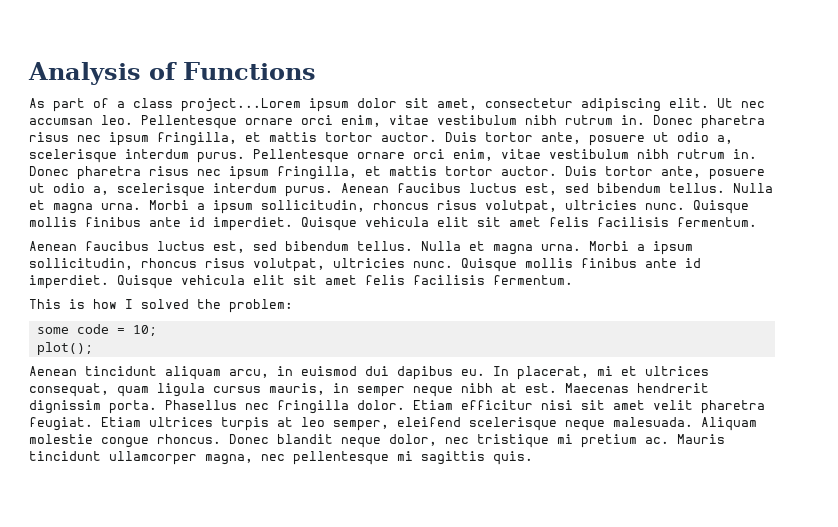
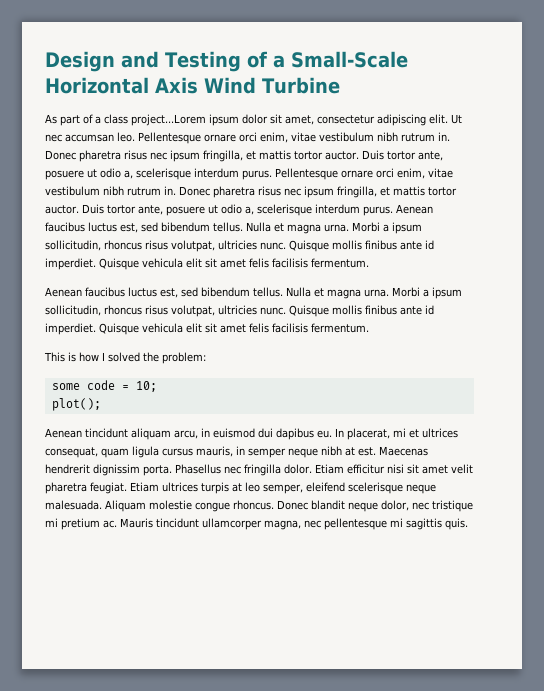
- Analysis of Functions
+ Design and Testing of a Small-Scale Horizontal Axis Wind Turbine

